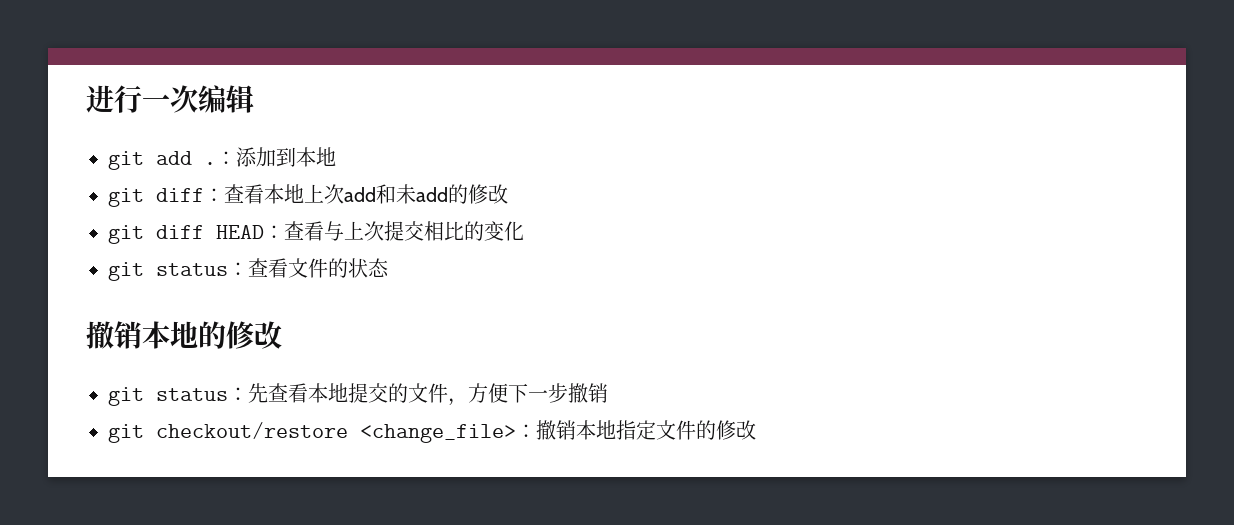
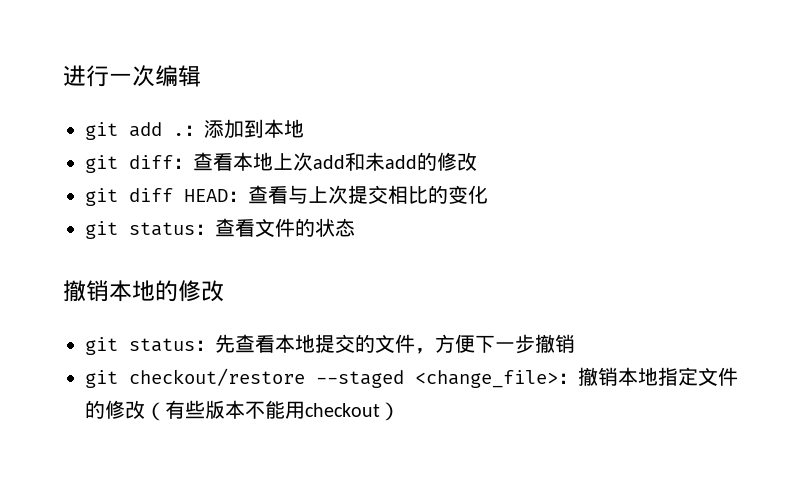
- git checkout/restore <change_file>：撤销本地指定文件的修改
+ git checkout/restore --staged <change_file>：撤销本地指定文件的修改（有些版本不能用checkout）

